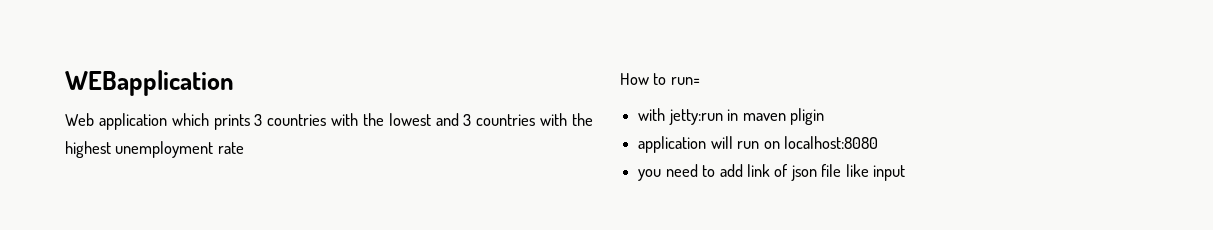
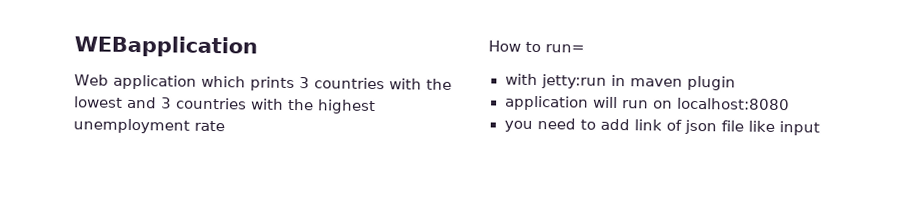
- with jetty:run in maven pligin
+ with jetty:run in maven plugin

